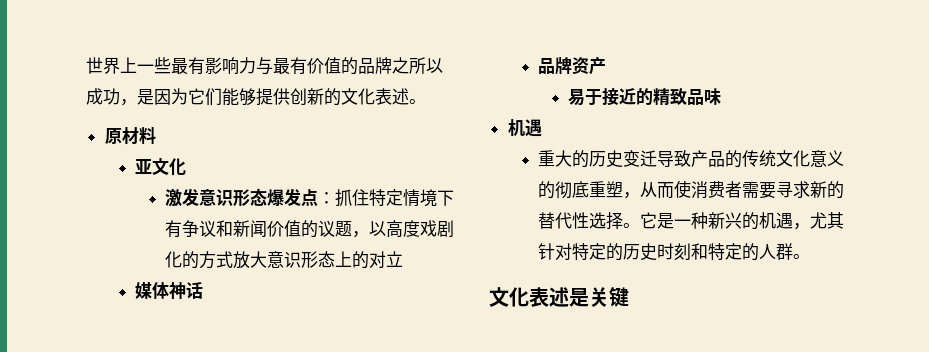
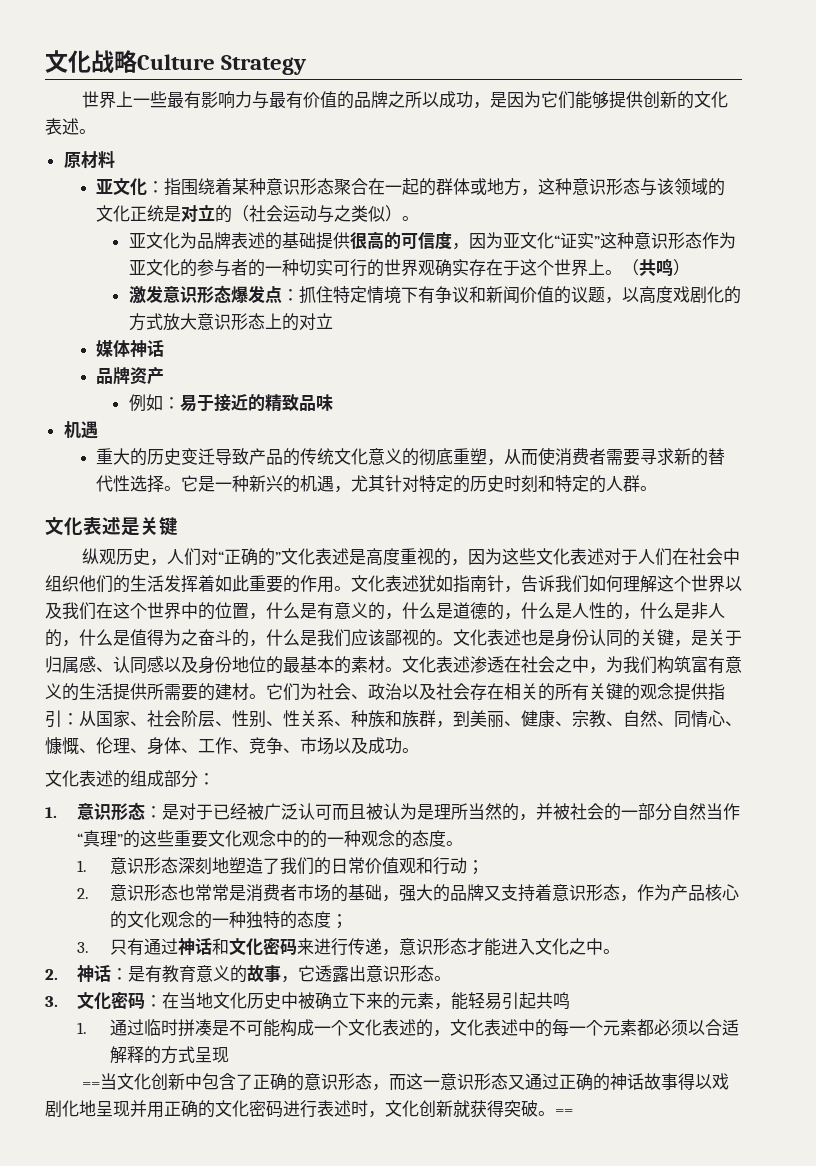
+ 文化战略Culture Strategy
- 亚文化
+ 亚文化：指围绕着某种意识形态聚合在一起的群体或地方，这种意识形态与该领域的文化正统是对立的（社会运动与之类似）。
+ 亚文化为品牌表述的基础提供很高的可信度，因为亚文化“证实”这种意识形态作为亚文化的参与者的一种切实可行的世界观确实存在于这个世界上。（共鸣）
- 易于接近的精致品味
+ 例如：易于接近的精致品味
+ 纵观历史，人们对“正确的”文化表述是高度重视的，因为这些文化表述对于人们在社会中组织他们的生活发挥着如此重要的作用。文化表述犹如指南针，告诉我们如何理解这个世界以及我们在这个世界中的位置，什么是有意义的，什么是道德的，什么是人性的，什么是非人的，什么是值得为之奋斗的，什么是我们应该鄙视的。文化表述也是身份认同的关键，是关于归属感、认同感以及身份地位的最基本的素材。文化表述渗透在社会之中，为我们构筑富有意义的生活提供所需要的建材。它们为社会、政治以及社会存在相关的所有关键的观念提供指引：从国家、社会阶层、性别、性关系、种族和族群，到美丽、健康、宗教、自然、同情心、慷慨、伦理、身体、工作、竞争、市场以及成功。
+ 文化表述的组成部分：
+ 1.意识形态：是对于已经被广泛认可而且被认为是理所当然的，并被社会的一部分自然当作“真理”的这些重要文化观念中的的一种观念的态度。
+ 1.意识形态深刻地塑造了我们的日常价值观和行动；
+ 2.意识形态也常常是消费者市场的基础，强大的品牌又支持着意识形态，作为产品核心的文化观念的一种独特的态度；
+ 3.只有通过神话和文化密码来进行传递，意识形态才能进入文化之中。
+ 2.神话：是有教育意义的故事，它透露出意识形态。
+ 3.文化密码：在当地文化历史中被确立下来的元素，能轻易引起共鸣
+ 1.通过临时拼凑是不可能构成一个文化表述的，文化表述中的每一个元素都必须以合适解释的方式呈现
+ ==当文化创新中包含了正确的意识形态，而这一意识形态又通过正确的神话故事得以戏剧化地呈现并用正确的文化密码进行表述时，文化创新就获得突破。==

